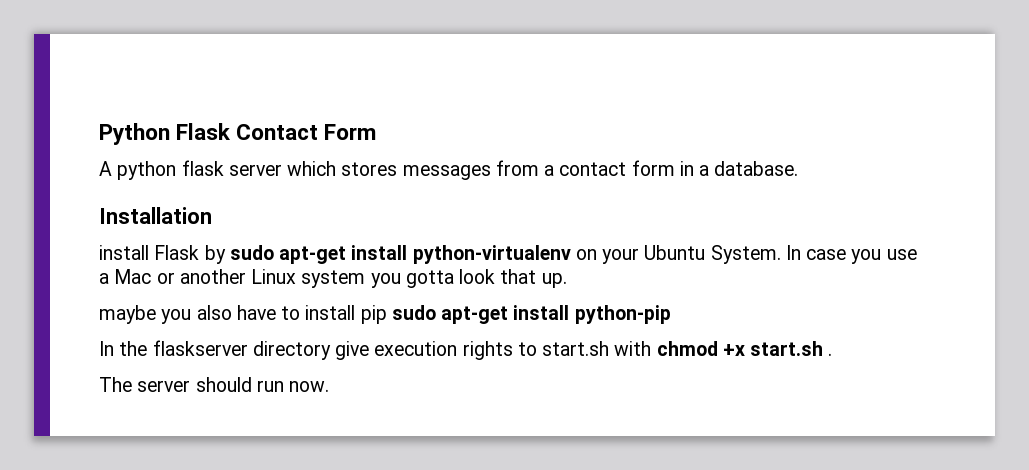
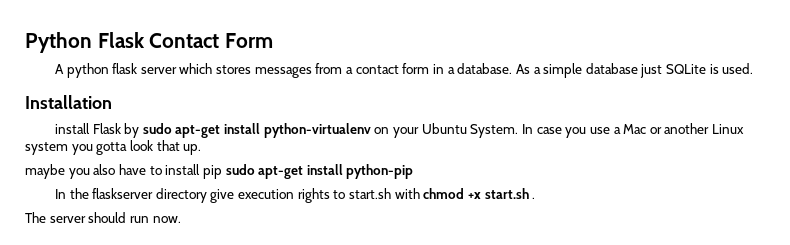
+ As a simple database just SQLite is used.

